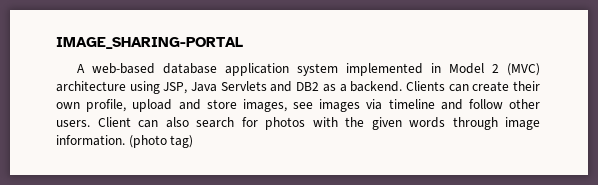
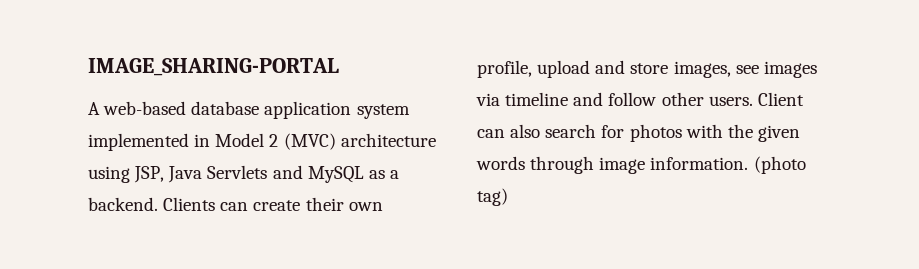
- A web-based database application system implemented in Model 2 (MVC) architecture using JSP, Java Servlets and DB2 as a backend.
+ A web-based database application system implemented in Model 2 (MVC) architecture using JSP, Java Servlets and MySQL as a backend.

